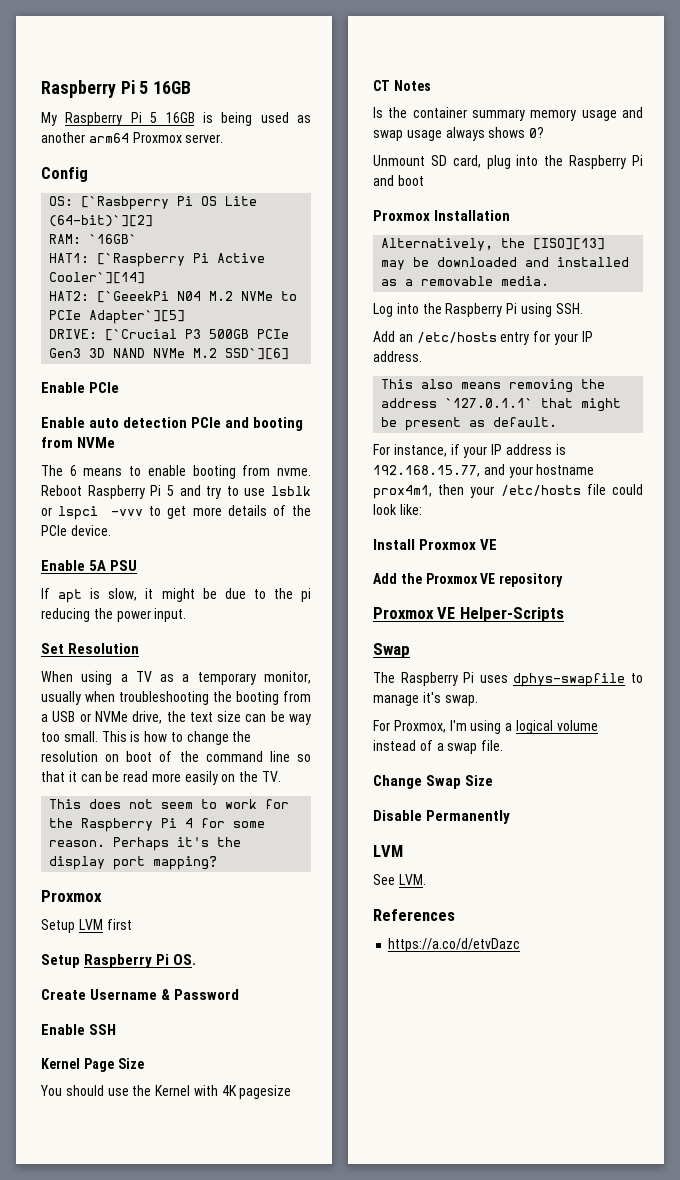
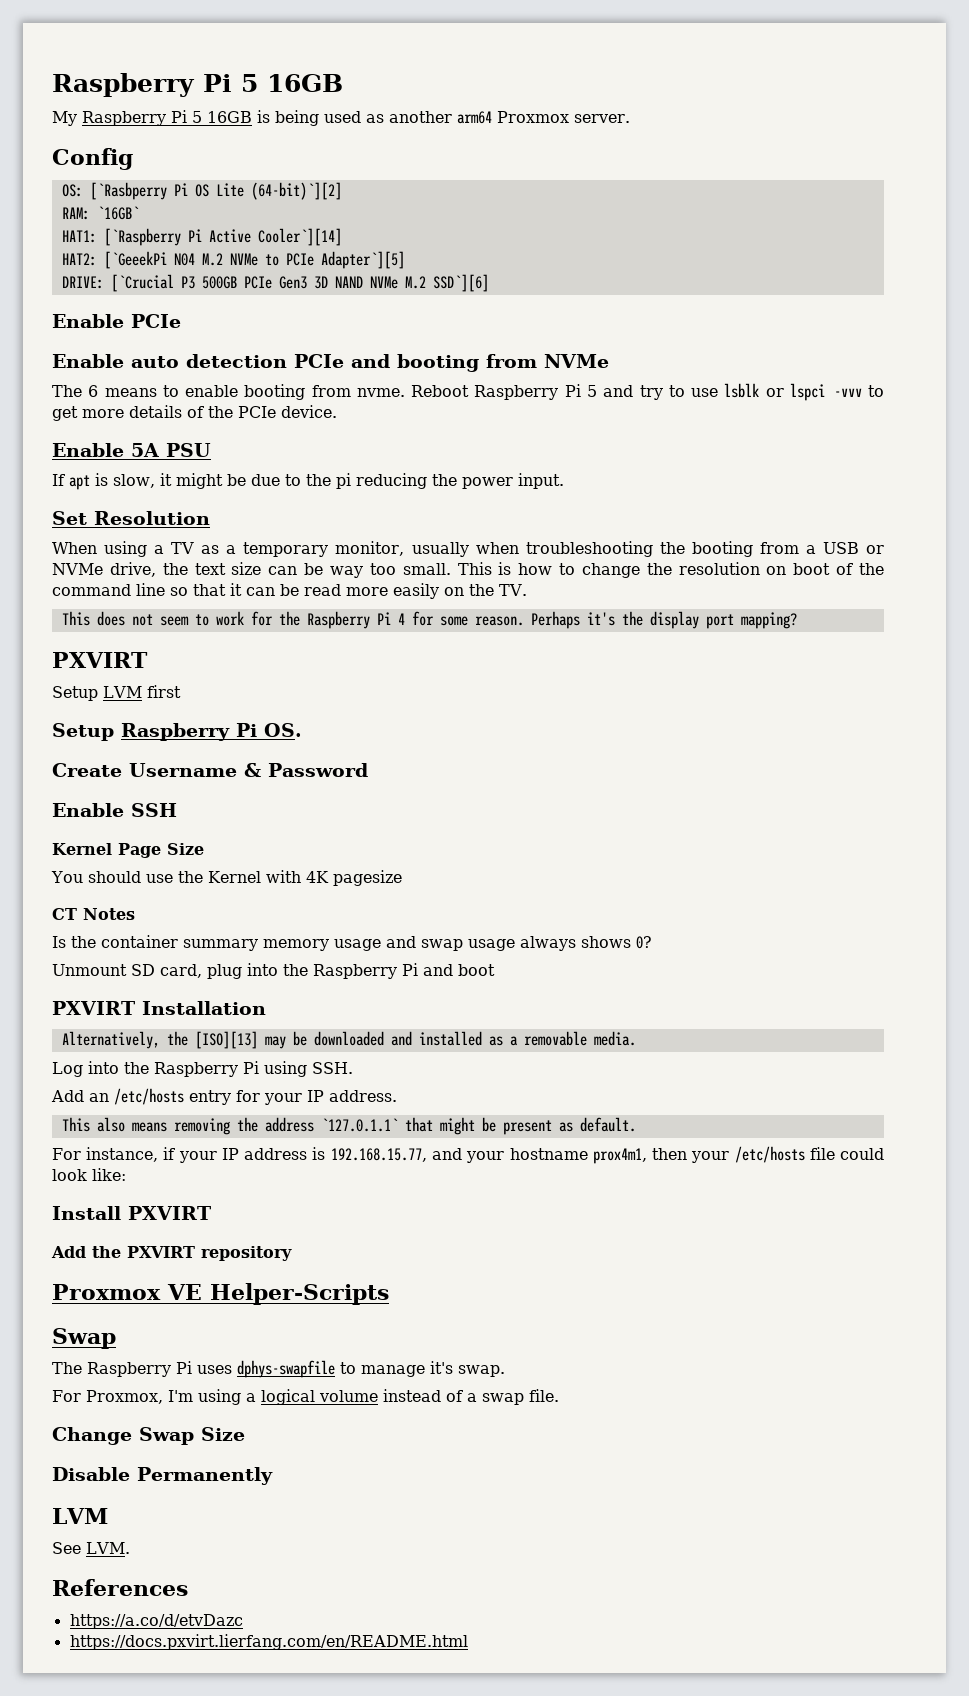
  Perhaps it's the display port mapping?
- Proxmox
+ PXVIRT
- Proxmox Installation
+ PXVIRT Installation
- Install Proxmox VE
+ Install PXVIRT
- Add the Proxmox VE repository
+ Add the PXVIRT repository
+ https://docs.pxvirt.lierfang.com/en/README.html

